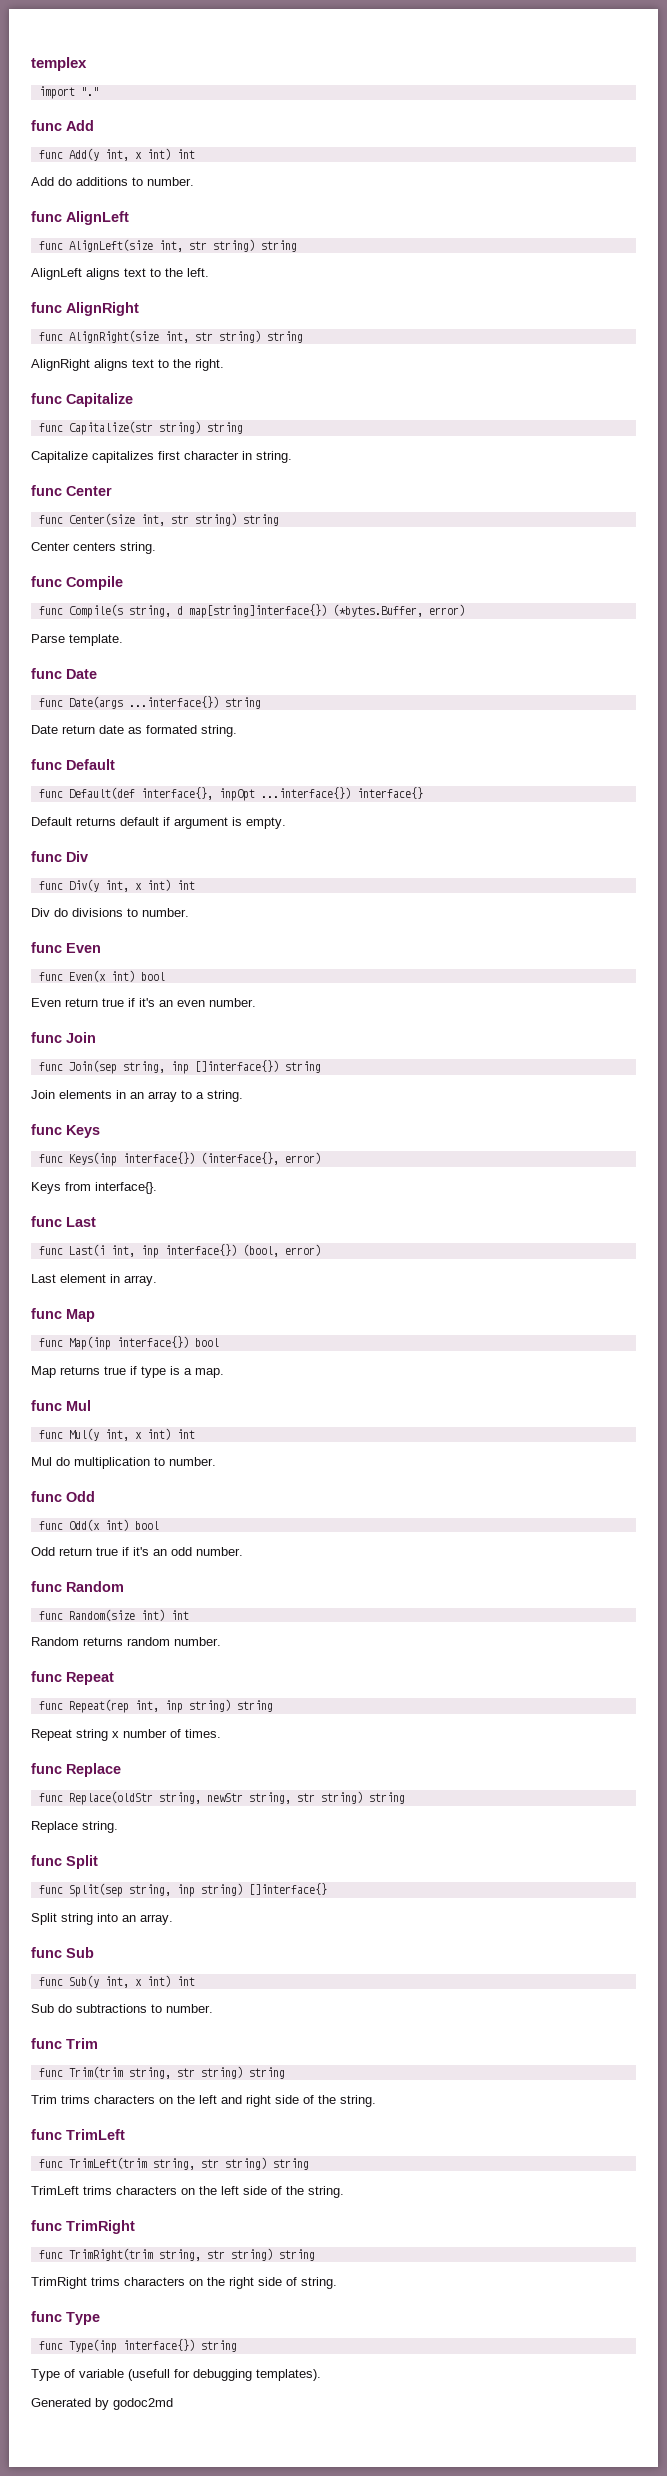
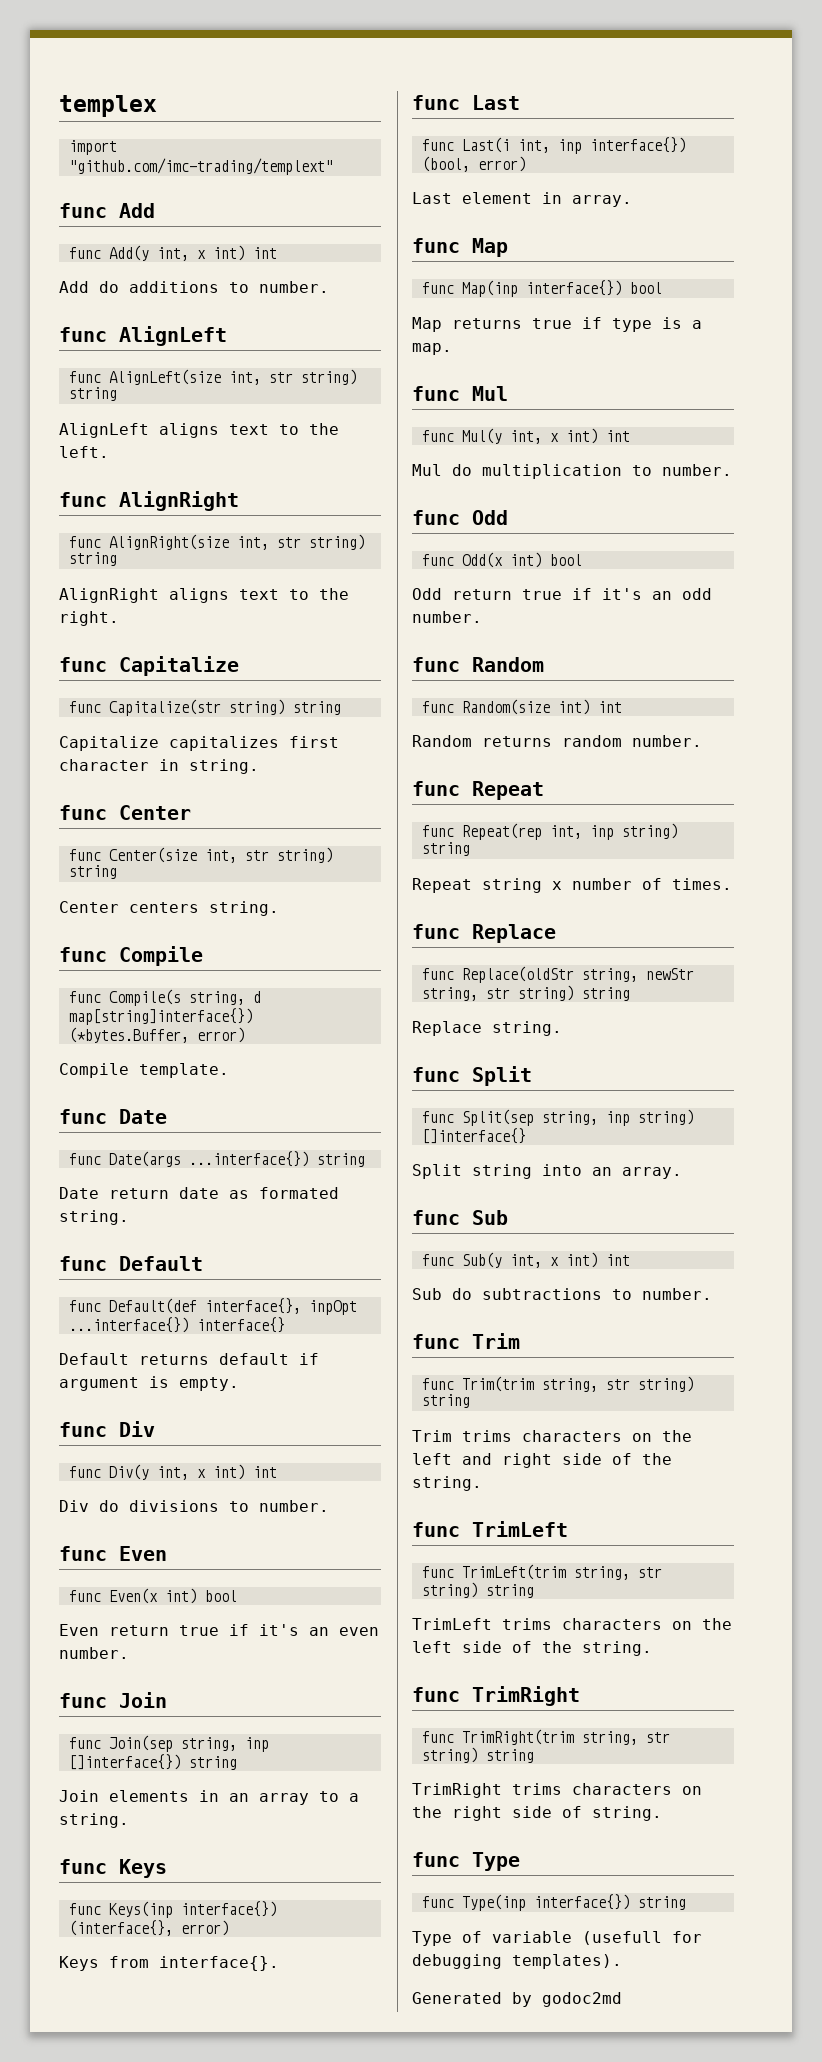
- import "."
+ import "github.com/imc-trading/templext"
- Parse template.
+ Compile template.

